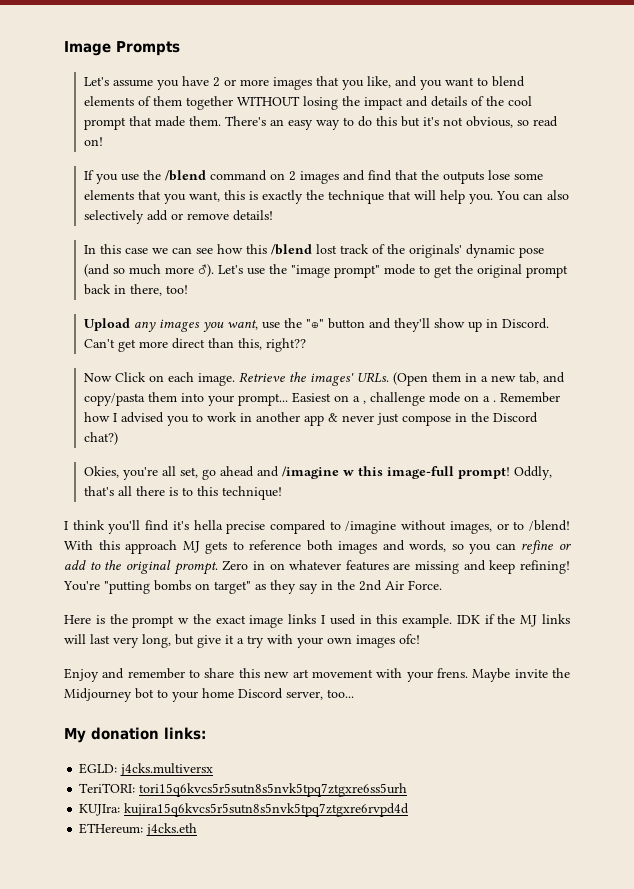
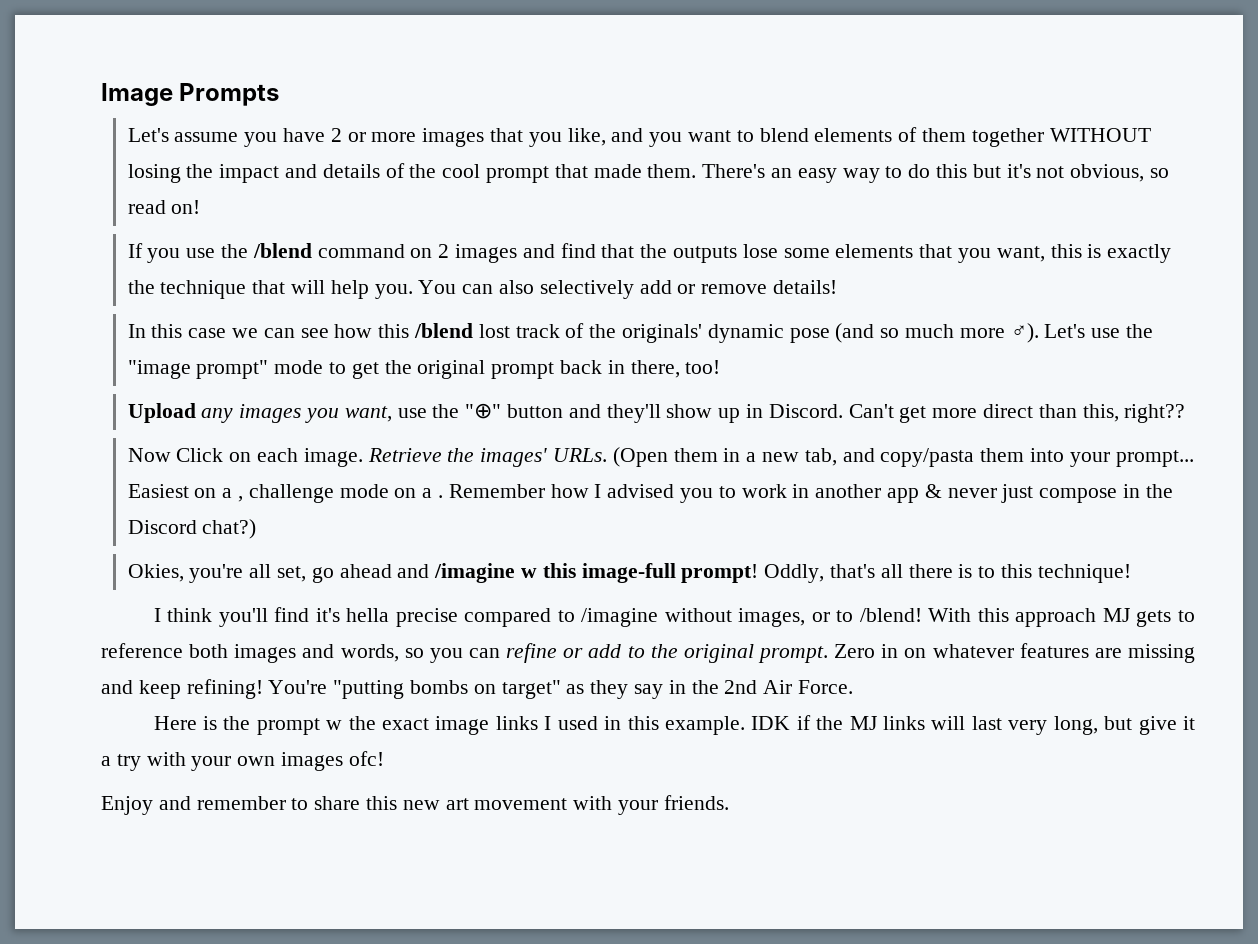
- Enjoy and remember to share this new art movement with your frens. Maybe invite the Midjourney bot to your home Discord server, too...
- My donation links:
- EGLD: j4cks.multiversx
- TeriTORI: tori15q6kvcs5r5sutn8s5nvk5tpq7ztgxre6ss5urh
- KUJIra: kujira15q6kvcs5r5sutn8s5nvk5tpq7ztgxre6rvpd4d
- ETHereum: j4cks.eth
+ Enjoy and remember to share this new art movement with your friends.

